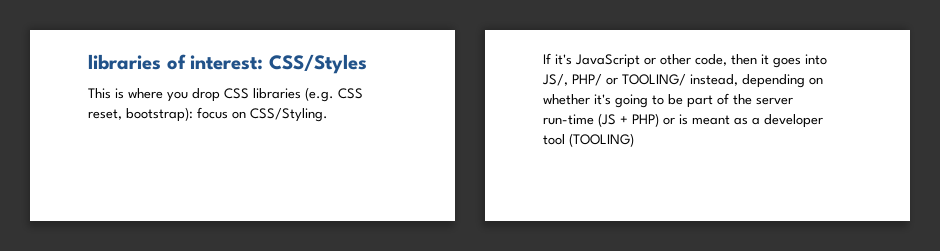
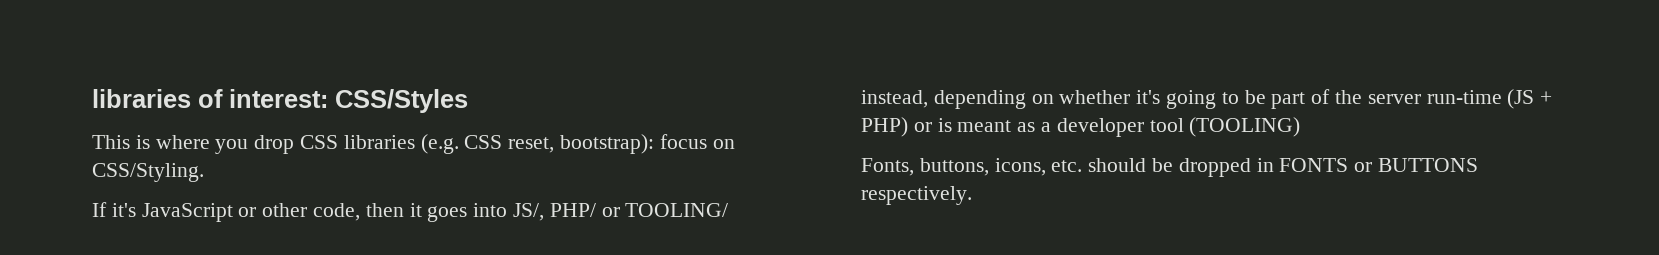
+ Fonts, buttons, icons, etc. should be dropped in FONTS or BUTTONS respectively.

